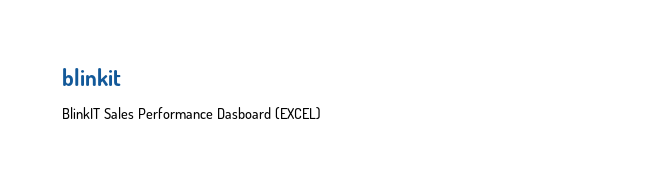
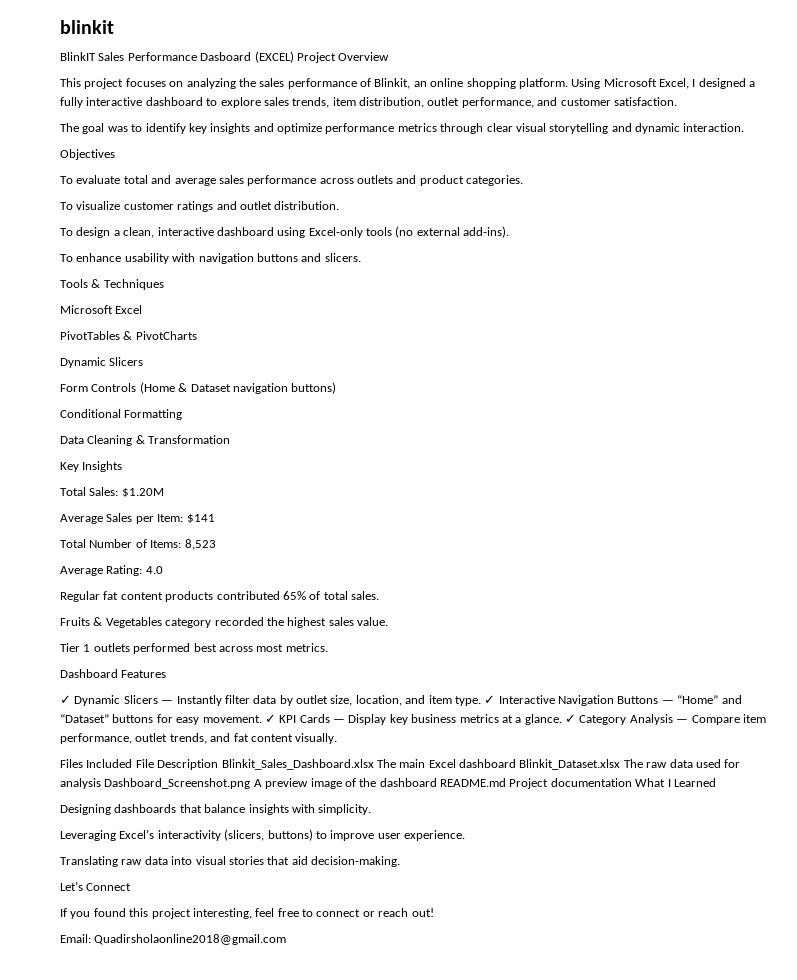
- BlinkIT Sales Performance Dasboard (EXCEL)
+ BlinkIT Sales Performance Dasboard (EXCEL) Project Overview
+ This project focuses on analyzing the sales performance of Blinkit, an online shopping platform. Using Microsoft Excel, I designed a fully interactive dashboard to explore sales trends, item distribution, outlet performance, and customer satisfaction.
+ The goal was to identify key insights and optimize performance metrics through clear visual storytelling and dynamic interaction.
+ Objectives
+ To evaluate total and average sales performance across outlets and product categories.
+ To visualize customer ratings and outlet distribution.
+ To design a clean, interactive dashboard using Excel-only tools (no external add-ins).
+ To enhance usability with navigation buttons and slicers.
+ Tools & Techniques
+ Microsoft Excel
+ PivotTables & PivotCharts
+ Dynamic Slicers
+ Form Controls (Home & Dataset navigation buttons)
+ Conditional Formatting
+ Data Cleaning & Transformation
+ Key Insights
+ Total Sales: $1.20M
+ Average Sales per Item: $141
+ Total Number of Items: 8,523
+ Average Rating: 4.0
+ Regular fat content products contributed 65% of total sales.
+ Fruits & Vegetables category recorded the highest sales value.
+ Tier 1 outlets performed best across most metrics.
+ Dashboard Features
+ ✓ Dynamic Slicers — Instantly filter data by outlet size, location, and item type. ✓ Interactive Navigation Buttons — “Home” and “Dataset” buttons for easy movement. ✓ KPI Cards — Display key business metrics at a glance. ✓ Category Analysis — Compare item performance, outlet trends, and fat content visually.
+ Files Included File Description Blinkit_Sales_Dashboard.xlsx The main Excel dashboard Blinkit_Dataset.xlsx The raw data used for analysis Dashboard_Screenshot.png A preview image of the dashboard README.md Project documentation What I Learned
+ Designing dashboards that balance insights with simplicity.
+ Leveraging Excel’s interactivity (slicers, buttons) to improve user experience.
+ Translating raw data into visual stories that aid decision-making.
+ Let’s Connect
+ If you found this project interesting, feel free to connect or reach out!
+ Email: Quadirsholaonline2018@gmail.com

